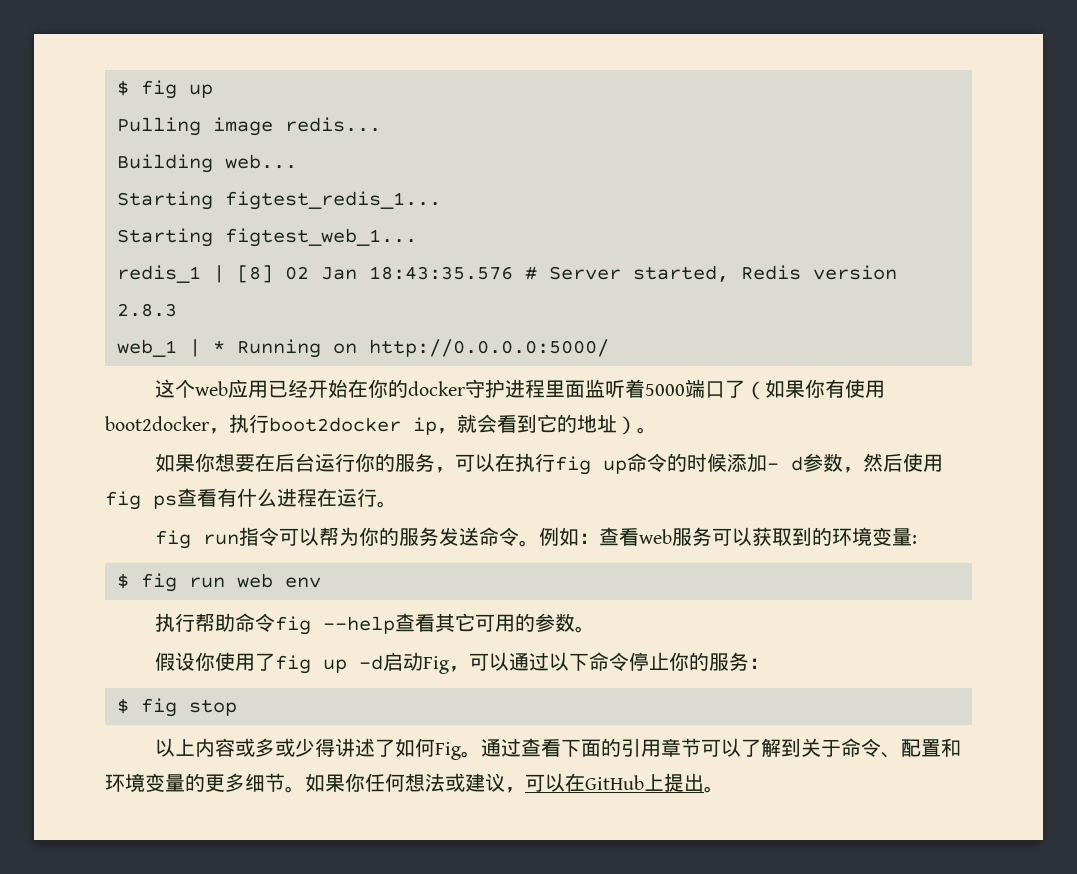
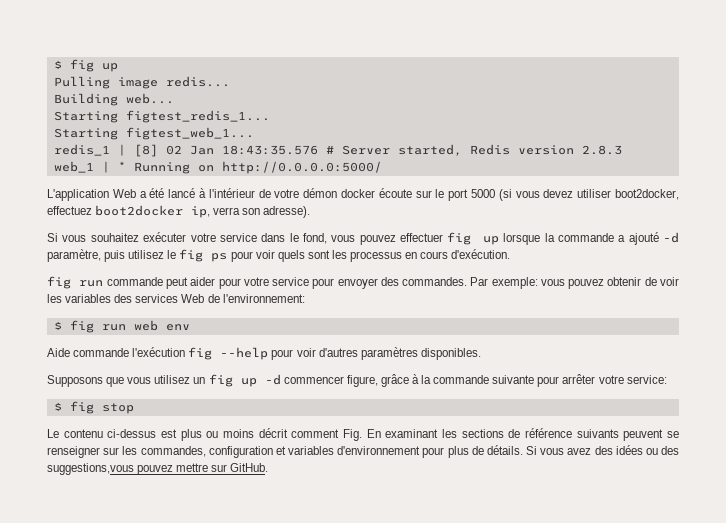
- 这个web应用已经开始在你的docker守护进程里面监听着5000端口了（如果你有使用boot2docker，执行boot2docker ip，就会看到它的地址）。
- 如果你想要在后台运行你的服务，可以在执行fig up命令的时候添加- d参数，然后使用fig ps查看有什么进程在运行。
- fig run指令可以帮为你的服务发送命令。例如：查看web服务可以获取到的环境变量:
+ L'application Web a été lancé à l'intérieur de votre démon docker écoute sur le port 5000 (si vous devez utiliser boot2docker, effectuez boot2docker ip, verra son adresse).
+ Si vous souhaitez exécuter votre service dans le fond, vous pouvez effectuer fig up lorsque la commande a ajouté -d paramètre, puis utilisez le fig ps pour voir quels sont les processus en cours d'exécution.
+ fig run commande peut aider pour votre service pour envoyer des commandes. Par exemple: vous pouvez obtenir de voir les variables des services Web de l'environnement:
- 执行帮助命令fig --help查看其它可用的参数。
- 假设你使用了fig up -d启动Fig，可以通过以下命令停止你的服务：
+ Aide commande l'exécution fig --help pour voir d'autres paramètres disponibles.
+ Supposons que vous utilisez un fig up -d commencer figure, grâce à la commande suivante pour arrêter votre service:
  $ fig stop
- 以上内容或多或少得讲述了如何Fig。通过查看下面的引用章节可以了解到关于命令、配置和环境变量的更多细节。如果你任何想法或建议，可以在GitHub上提出。
+ Le contenu ci-dessus est plus ou moins décrit comment Fig. En examinant les sections de référence suivants peuvent se renseigner sur les commandes, configuration et variables d'environnement pour plus de détails. Si vous avez des idées ou des suggestions,vous pouvez mettre sur GitHub.

